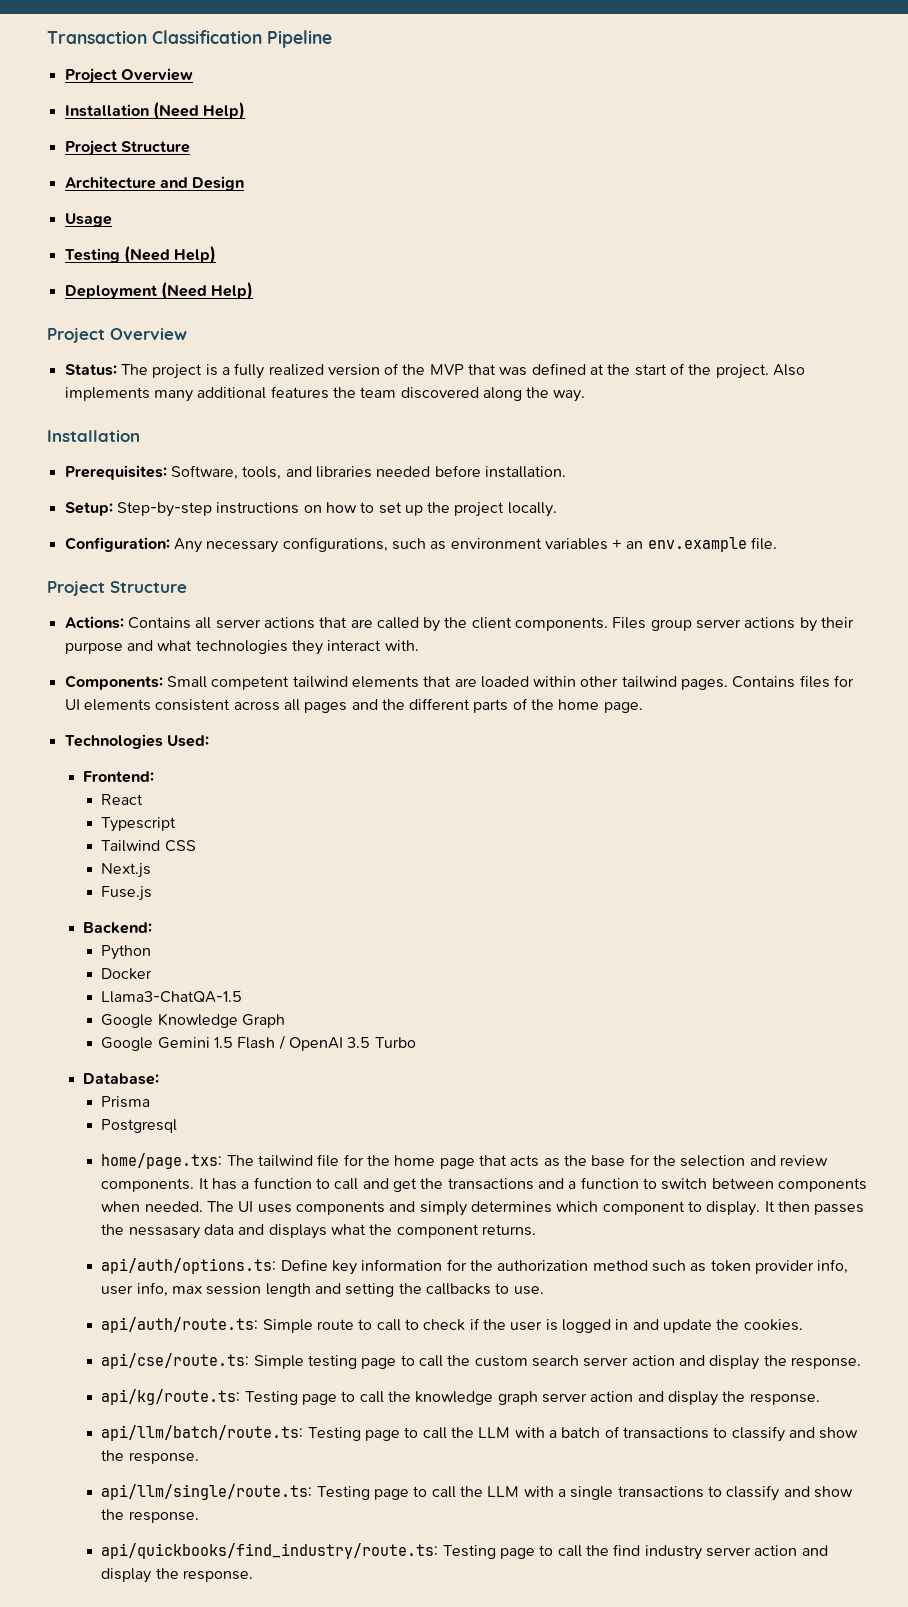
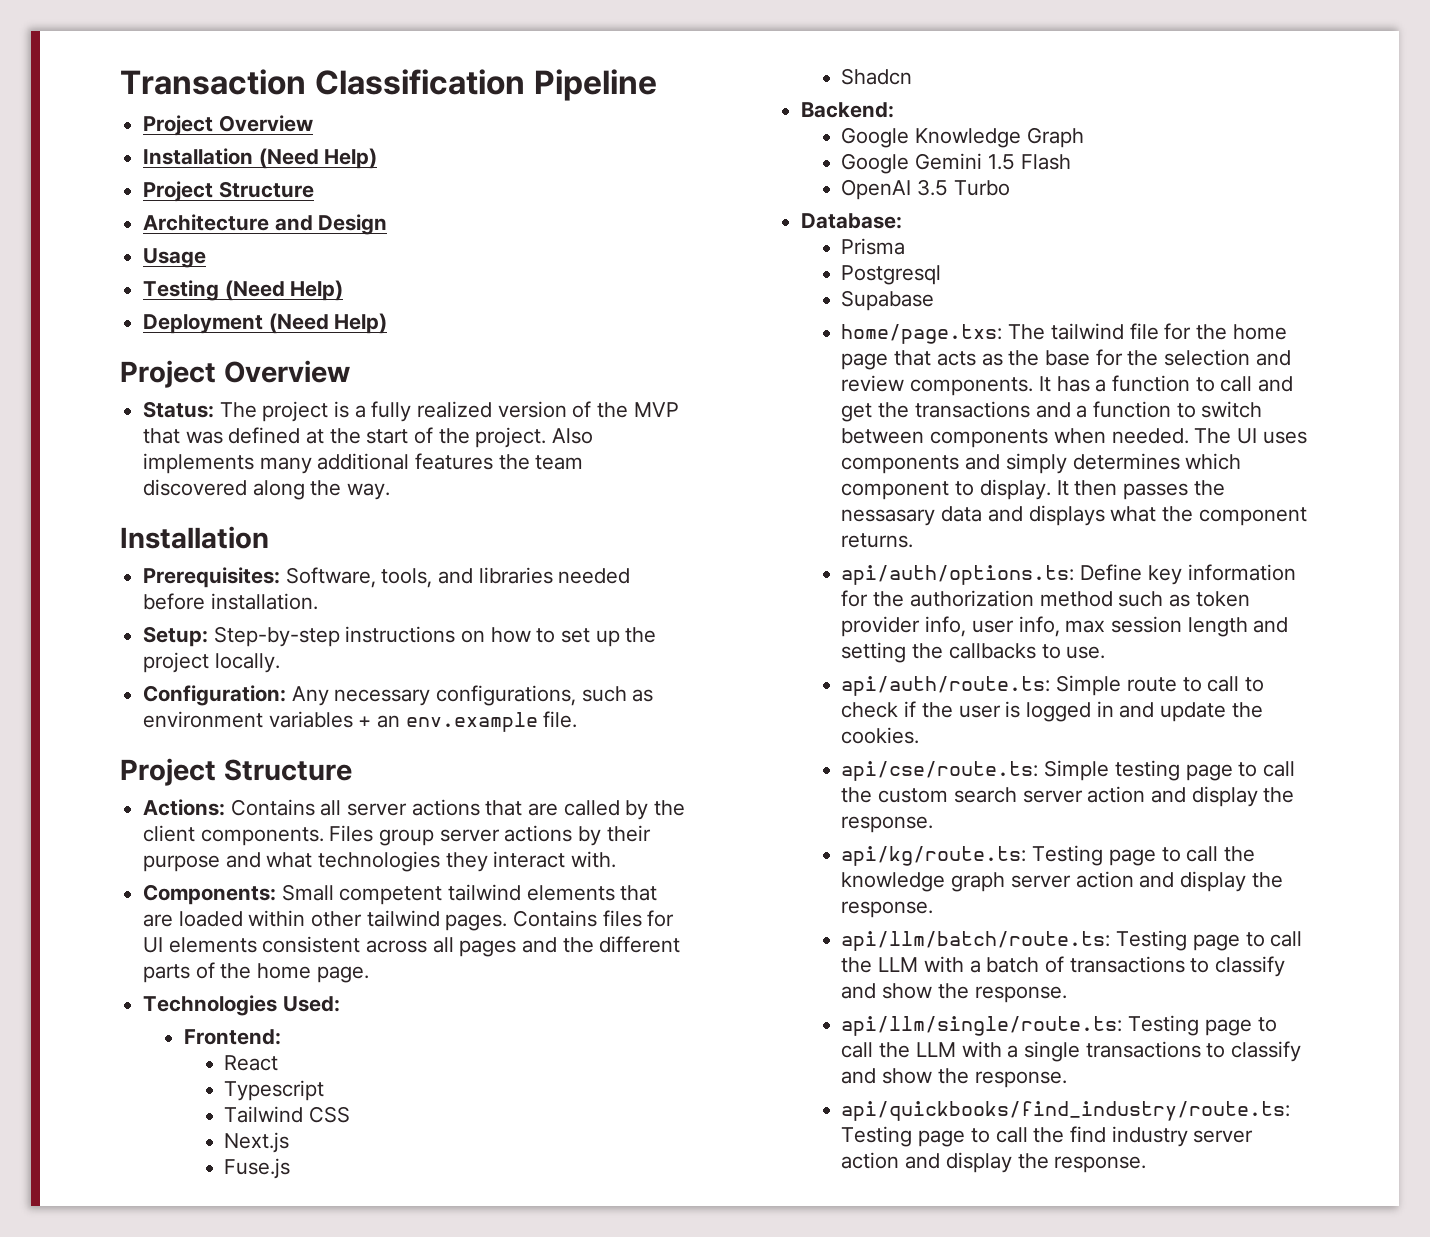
+ Shadcn
- Python
- Docker
- Llama3-ChatQA-1.5
- Google Gemini 1.5 Flash / OpenAI 3.5 Turbo
+ Google Gemini 1.5 Flash
+ OpenAI 3.5 Turbo
+ Supabase

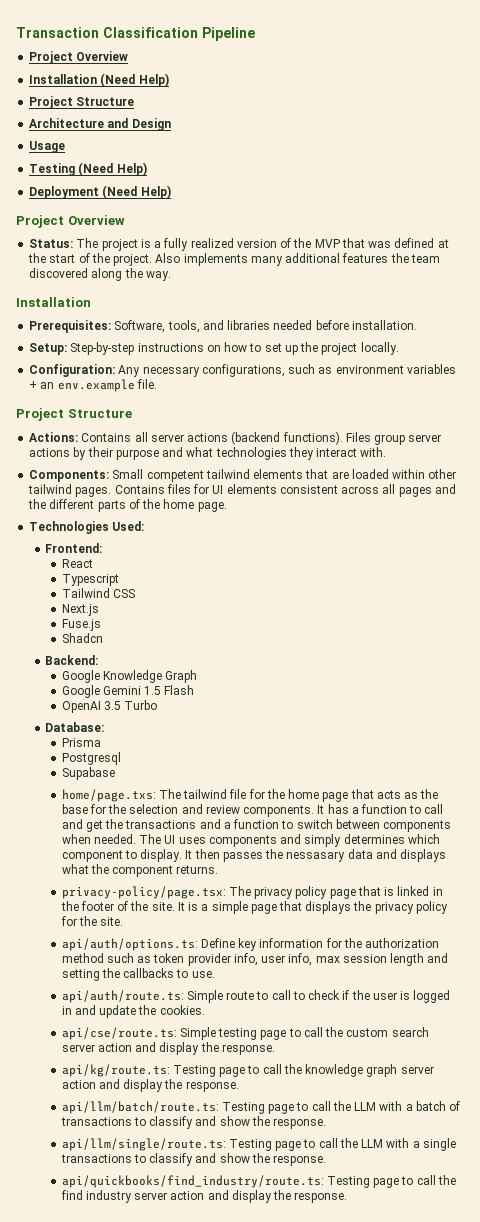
- Actions: Contains all server actions that are called by the client components.
+ Actions: Contains all server actions (backend functions).
+ privacy-policy/page.tsx: The privacy policy page that is linked in the footer of the site. It is a simple page that displays the privacy policy for the site.

